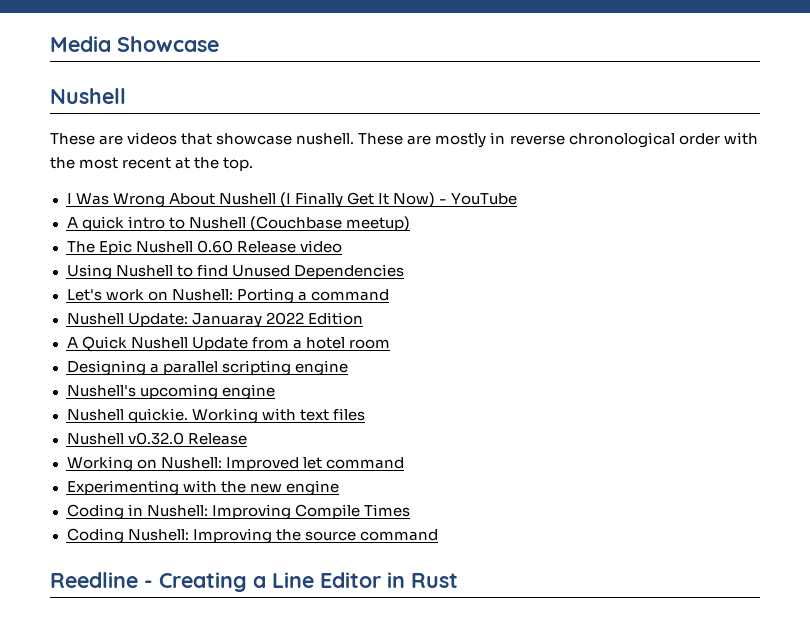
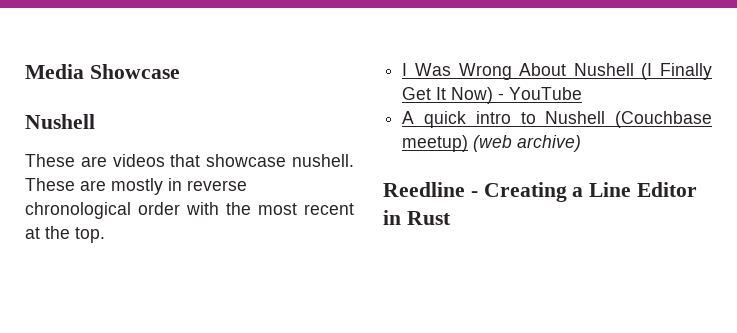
- A quick intro to Nushell (Couchbase meetup)
- The Epic Nushell 0.60 Release video
- Using Nushell to find Unused Dependencies
- Let's work on Nushell: Porting a command
- Nushell Update: Januaray 2022 Edition
- A Quick Nushell Update from a hotel room
- Designing a parallel scripting engine
- Nushell's upcoming engine
- Nushell quickie. Working with text files
- Nushell v0.32.0 Release
- Working on Nushell: Improved let command
- Experimenting with the new engine
- Coding in Nushell: Improving Compile Times
- Coding Nushell: Improving the source command
+ A quick intro to Nushell (Couchbase meetup) (web archive)

